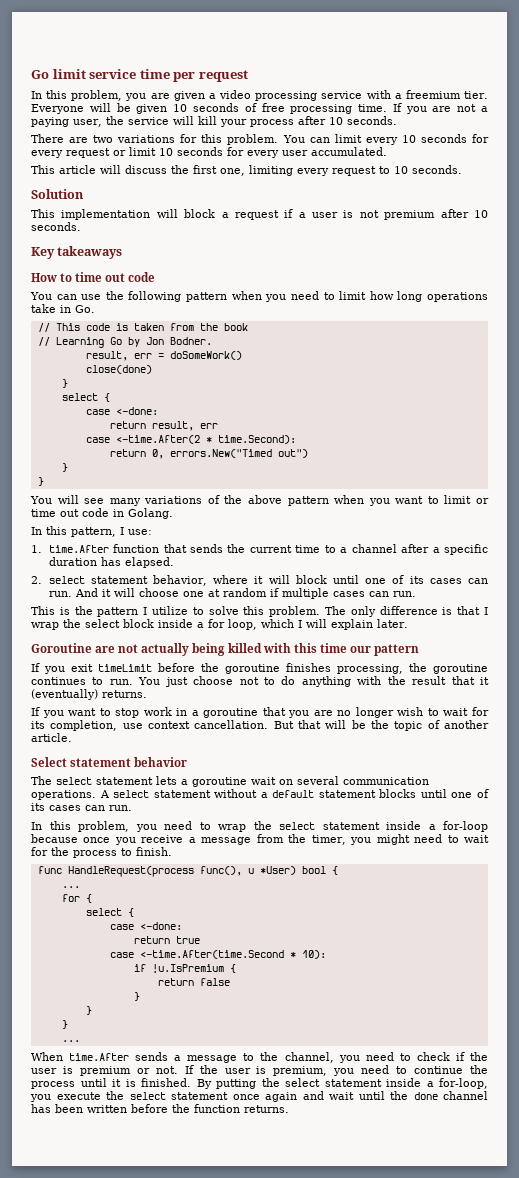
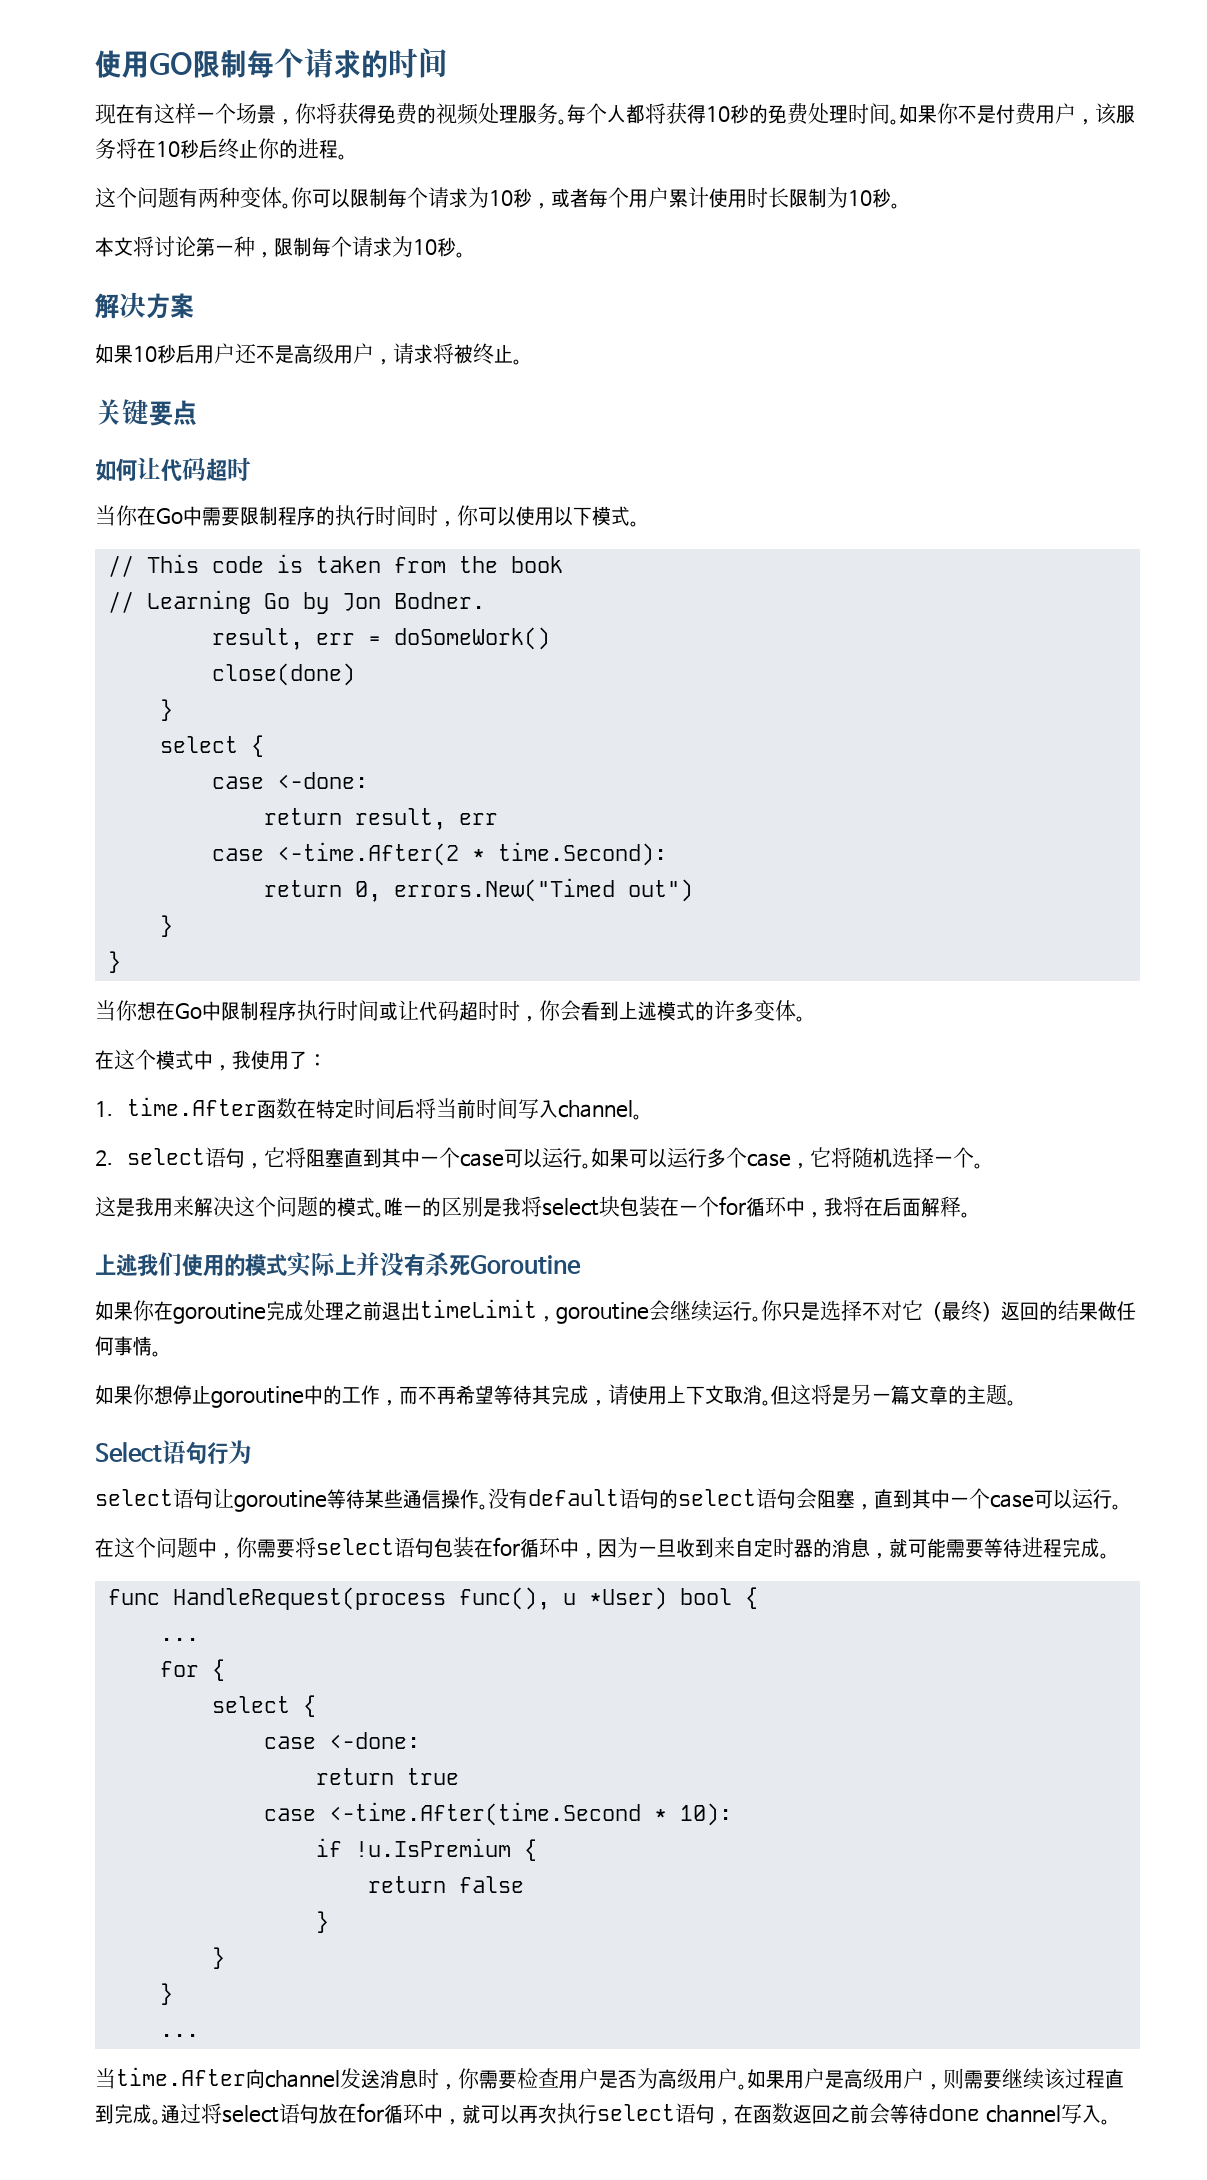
- Go limit service time per request
- In this problem, you are given a video processing service with a freemium tier. Everyone will be given 10 seconds of free processing time. If you are not a paying user, the service will kill your process after 10 seconds.
- There are two variations for this problem. You can limit every 10 seconds for every request or limit 10 seconds for every user accumulated.
- This article will discuss the first one, limiting every request to 10 seconds.
- Solution
- This implementation will block a request if a user is not premium after 10 seconds.
- Key takeaways
- How to time out code
- You can use the following pattern when you need to limit how long operations take in Go.
+ 使用GO限制每个请求的时间
+ 现在有这样一个场景，你将获得免费的视频处理服务。每个人都将获得10秒的免费处理时间。如果你不是付费用户，该服务将在10秒后终止你的进程。
+ 这个问题有两种变体。你可以限制每个请求为10秒，或者每个用户累计使用时长限制为10秒。
+ 本文将讨论第一种，限制每个请求为10秒。
+ 解决方案
+ 如果10秒后用户还不是高级用户，请求将被终止。
+ 关键要点
+ 如何让代码超时
+ 当你在Go中需要限制程序的执行时间时，你可以使用以下模式。
- You will see many variations of the above pattern when you want to limit or time out code in Golang.
- In this pattern, I use:
- 1. time.After function that sends the current time to a channel after a specific duration has elapsed.
- 2. select statement behavior, where it will block until one of its cases can run. And it will choose one at random if multiple cases can run.
- This is the pattern I utilize to solve this problem. The only difference is that I wrap the select block inside a for loop, which I will explain later.
- Goroutine are not actually being killed with this time our pattern
- If you exit timeLimit before the goroutine finishes processing, the goroutine continues to run. You just choose not to do anything with the result that it (eventually) returns.
- If you want to stop work in a goroutine that you are no longer wish to wait for its completion, use context cancellation. But that will be the topic of another article.
- Select statement behavior
- The select statement lets a goroutine wait on several communication operations. A select statement without a default statement blocks until one of its cases can run.
- In this problem, you need to wrap the select statement inside a for-loop because once you receive a message from the timer, you might need to wait for the process to finish.
+ 当你想在Go中限制程序执行时间或让代码超时时，你会看到上述模式的许多变体。
+ 在这个模式中，我使用了：
+ 1. time.After函数在特定时间后将当前时间写入channel。
+ 2. select语句，它将阻塞直到其中一个case可以运行。如果可以运行多个case，它将随机选择一个。
+ 这是我用来解决这个问题的模式。唯一的区别是我将select块包装在一个for循环中，我将在后面解释。
+ 上述我们使用的模式实际上并没有杀死Goroutine
+ 如果你在goroutine完成处理之前退出timeLimit，goroutine会继续运行。你只是选择不对它（最终）返回的结果做任何事情。
+ 如果你想停止goroutine中的工作，而不再希望等待其完成，请使用上下文取消。但这将是另一篇文章的主题。
+ Select语句行为
+ select语句让goroutine等待某些通信操作。没有default语句的select语句会阻塞，直到其中一个case可以运行。
+ 在这个问题中，你需要将select语句包装在for循环中，因为一旦收到来自定时器的消息，就可能需要等待进程完成。
- When time.After sends a message to the channel, you need to check if the user is premium or not. If the user is premium, you need to continue the process until it is finished. By putting the select statement inside a for-loop, you execute the select statement once again and wait until the done channel has been written before the function returns.
+ 当time.After向channel发送消息时，你需要检查用户是否为高级用户。如果用户是高级用户，则需要继续该过程直到完成。通过将select语句放在for循环中，就可以再次执行select语句，在函数返回之前会等待done channel写入。

